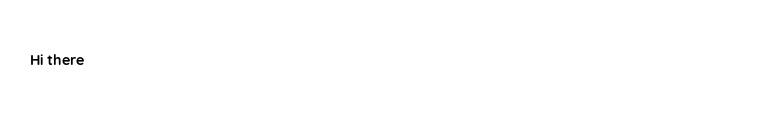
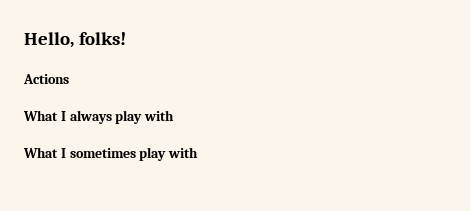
- Hi there
+ Hello, folks!
+ Actions
+ What I always play with
+ What I sometimes play with

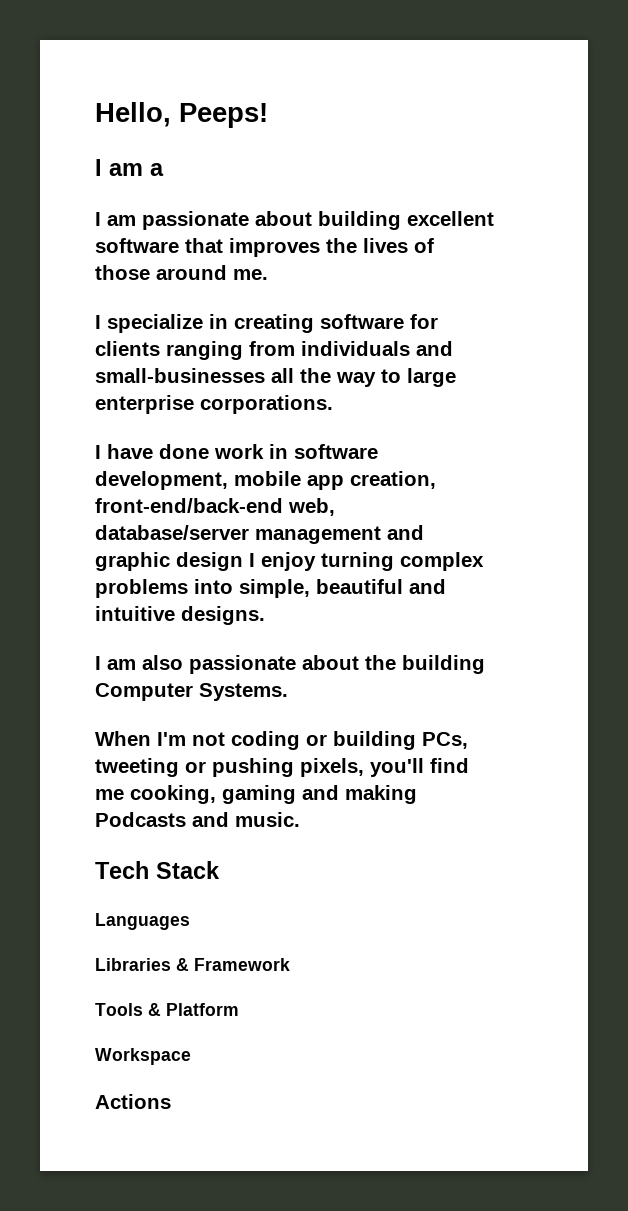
- Hello, folks!
+ Hello, Peeps!
+ I am a
+ I am passionate about building excellent software that improves the lives of those around me.
+ I specialize in creating software for clients ranging from individuals and small-businesses all the way to large enterprise corporations.
+ I have done work in software development, mobile app creation, front-end/back-end web, database/server management and graphic design I enjoy turning complex problems into simple, beautiful and intuitive designs.
+ I am also passionate about the building Computer Systems.
+ When I'm not coding or building PCs, tweeting or pushing pixels, you'll find me cooking, gaming and making Podcasts and music.
+ Tech Stack
+ Languages
+ Libraries & Framework
+ Tools & Platform
+ Workspace
  Actions
- What I always play with
- What I sometimes play with

